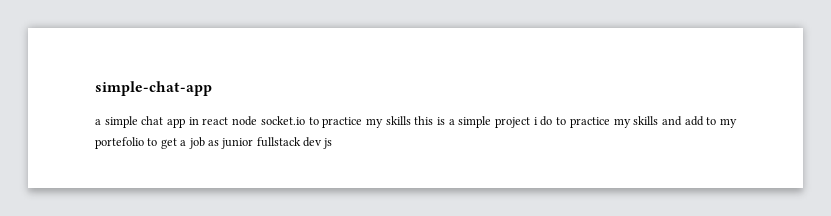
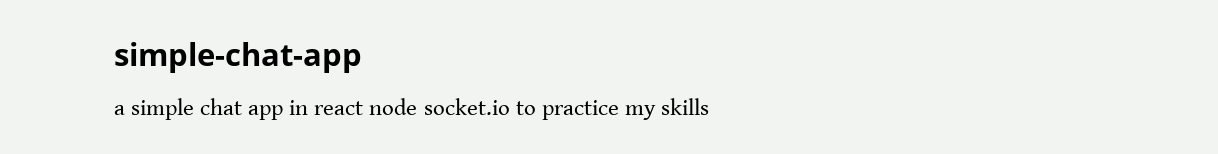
- a simple chat app in react node socket.io to practice my skills this is a simple project i do to practice my skills and add to my portefolio to get a job as junior fullstack dev js
+ a simple chat app in react node socket.io to practice my skills

